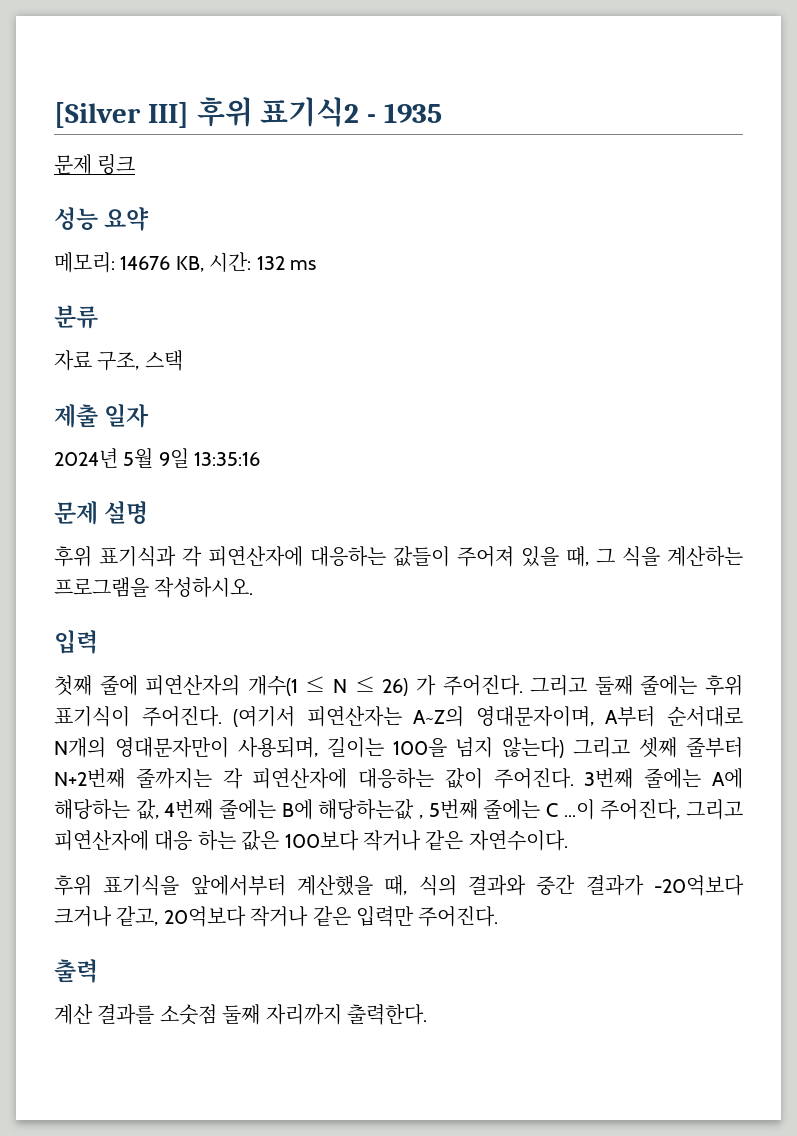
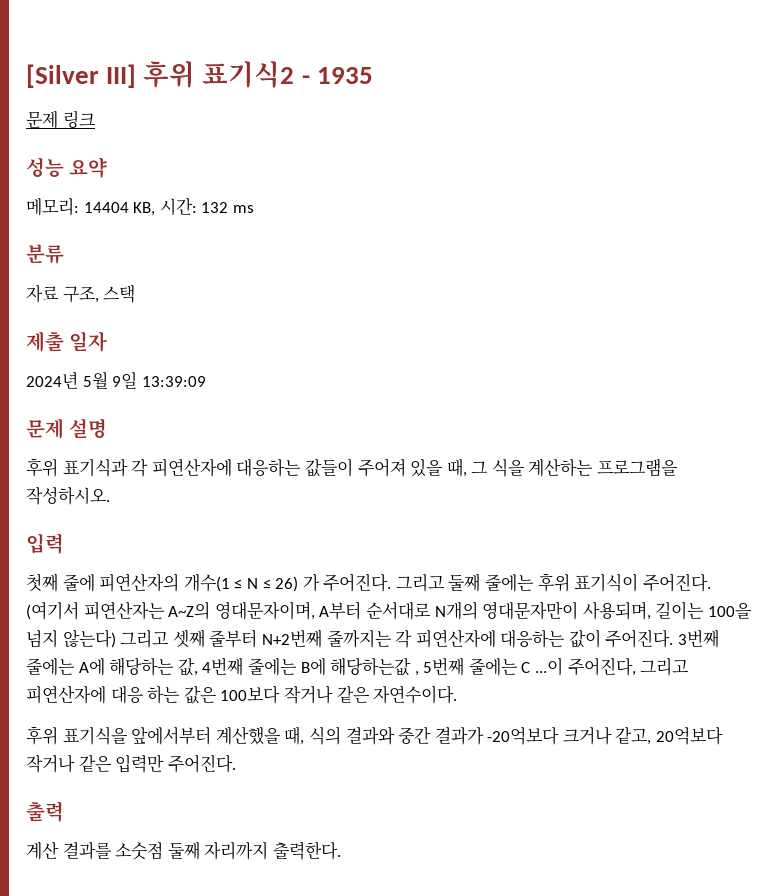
- 메모리: 14676 KB, 시간: 132 ms
+ 메모리: 14404 KB, 시간: 132 ms
- 2024년 5월 9일 13:35:16
+ 2024년 5월 9일 13:39:09

